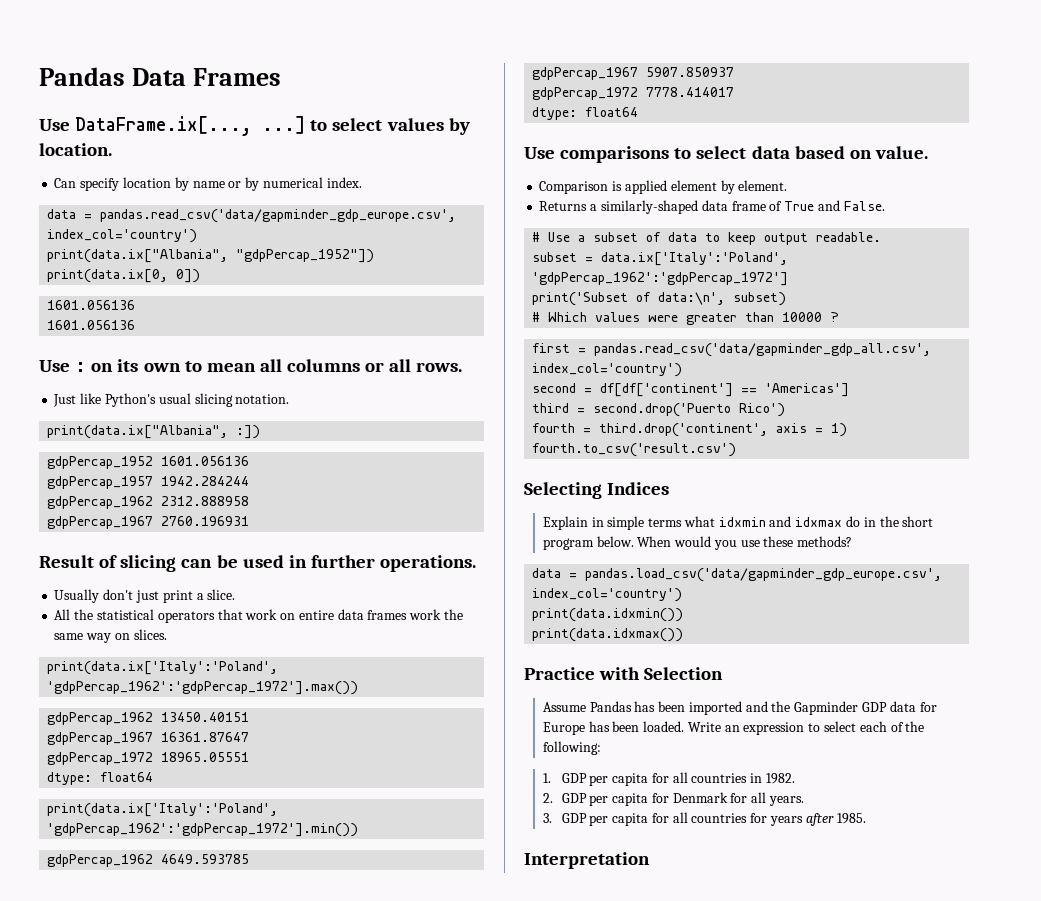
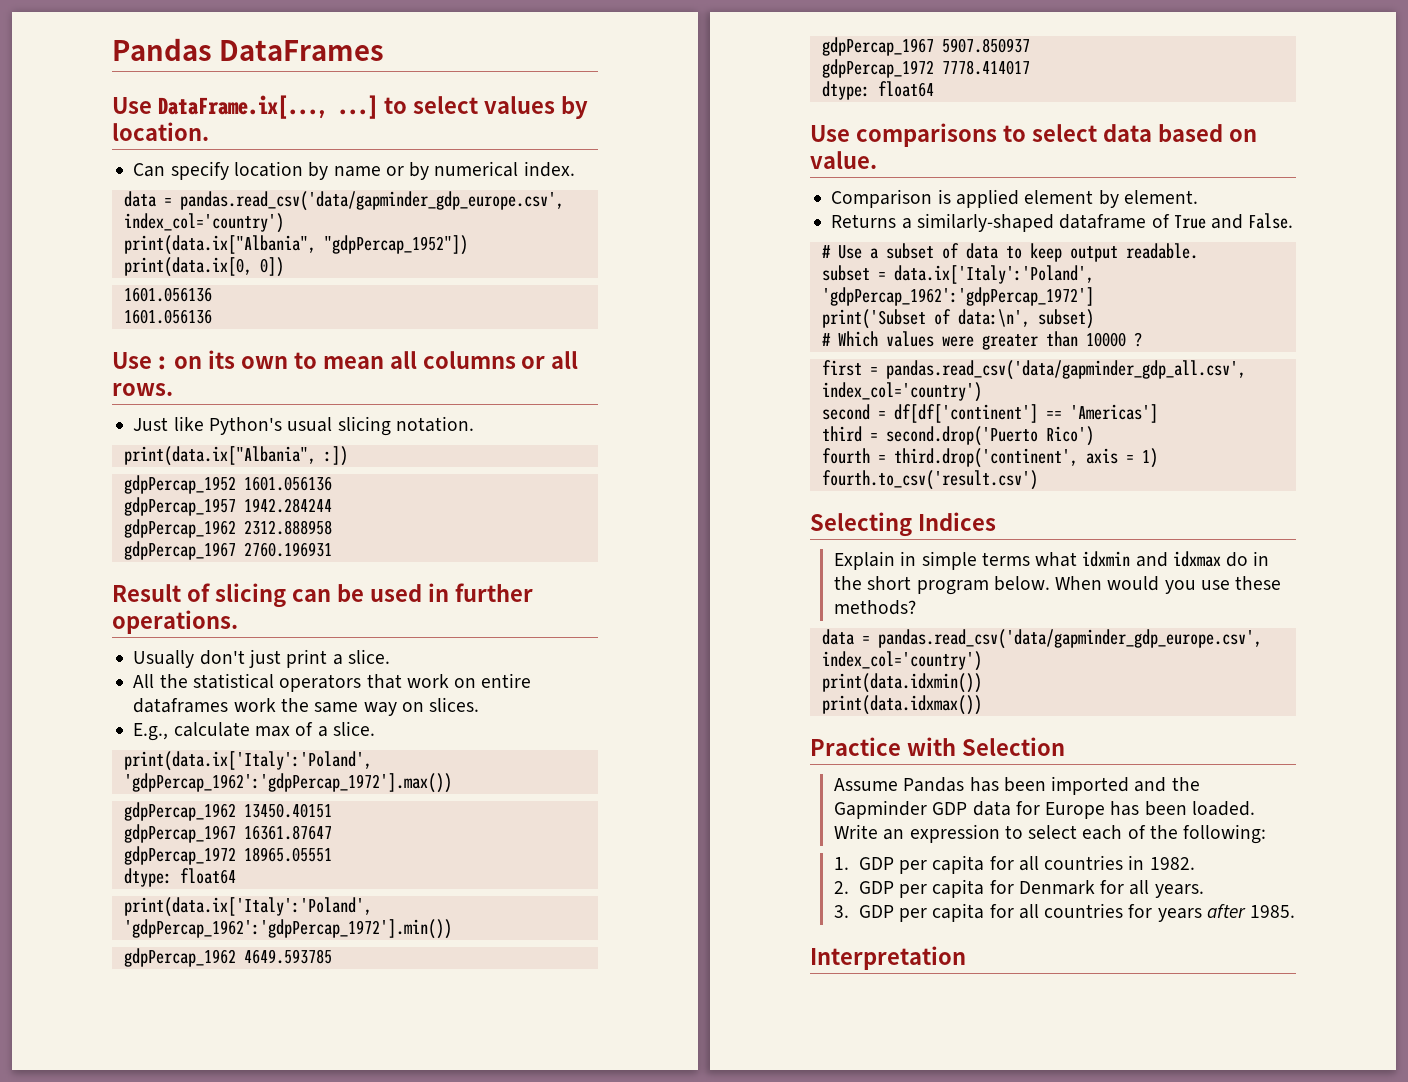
- Pandas Data Frames
+ Pandas DataFrames
- All the statistical operators that work on entire data frames work the same way on slices.
+ All the statistical operators that work on entire dataframes work the same way on slices.
+ E.g., calculate max of a slice.
- Returns a similarly-shaped data frame of True and False.
+ Returns a similarly-shaped dataframe of True and False.
  When would you use these methods?
- data = pandas.load_csv('data/gapminder_gdp_europe.csv', index_col='country')
+ data = pandas.read_csv('data/gapminder_gdp_europe.csv', index_col='country')

